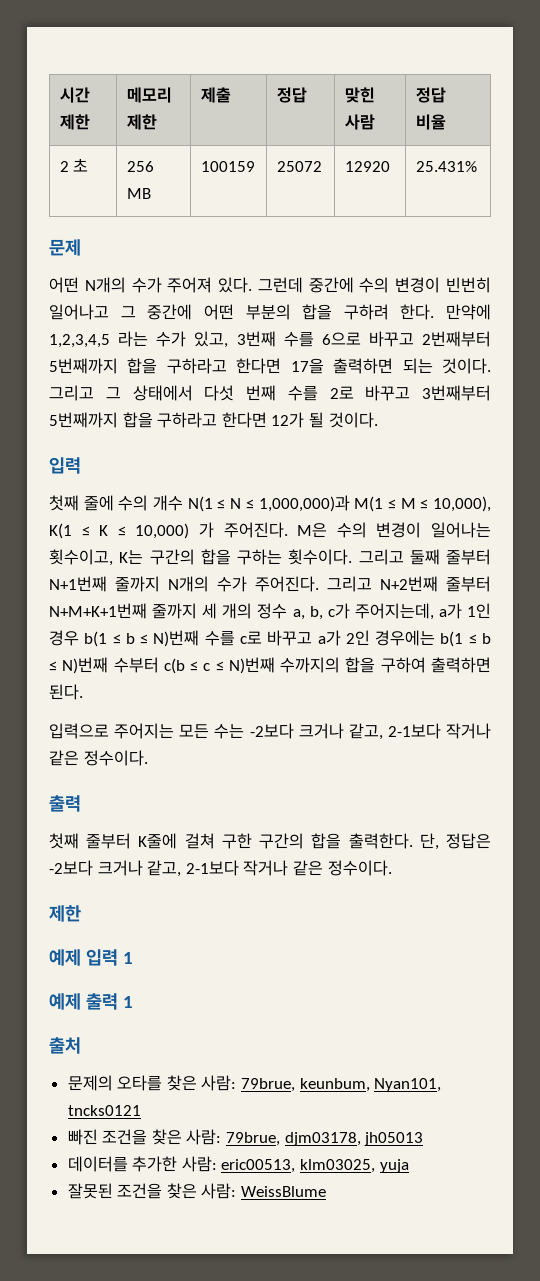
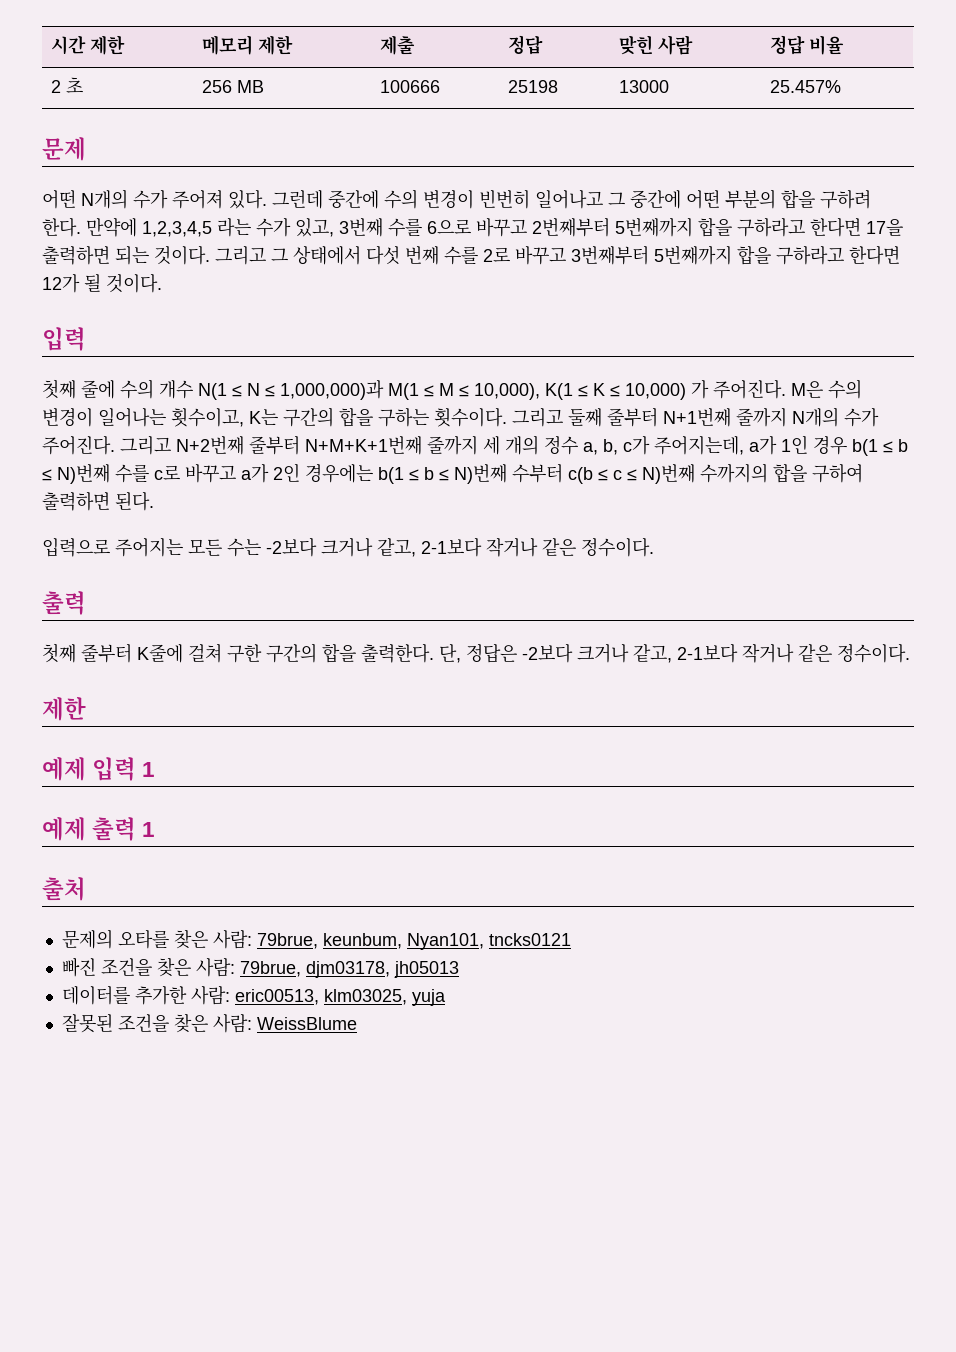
- 2 초 | 256 MB | 100159 | 25072 | 12920 | 25.431%
+ 2 초 | 256 MB | 100666 | 25198 | 13000 | 25.457%

